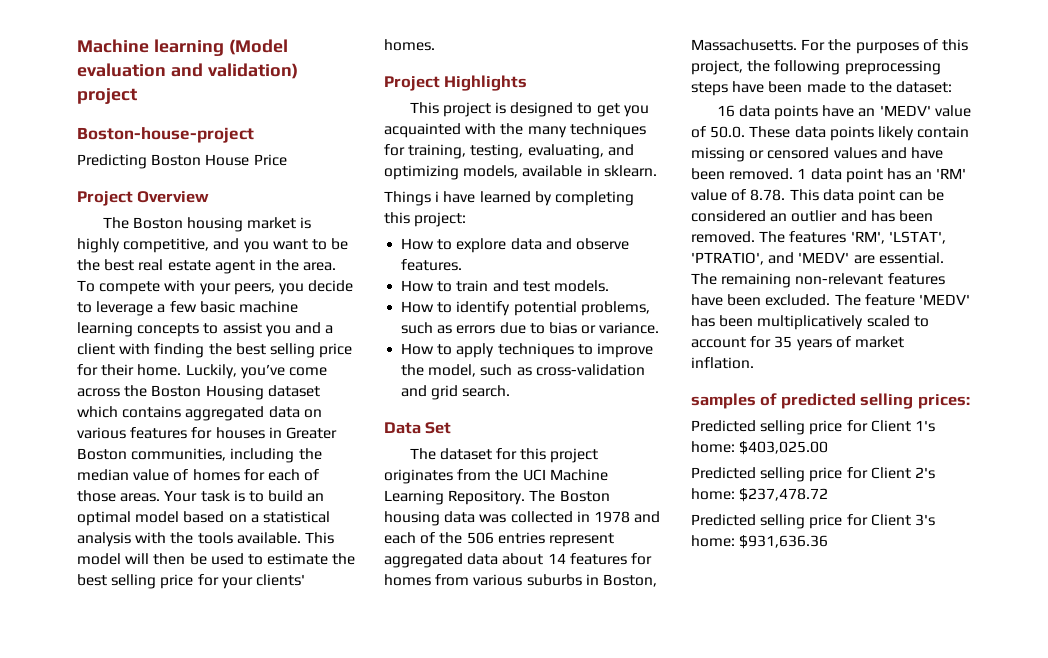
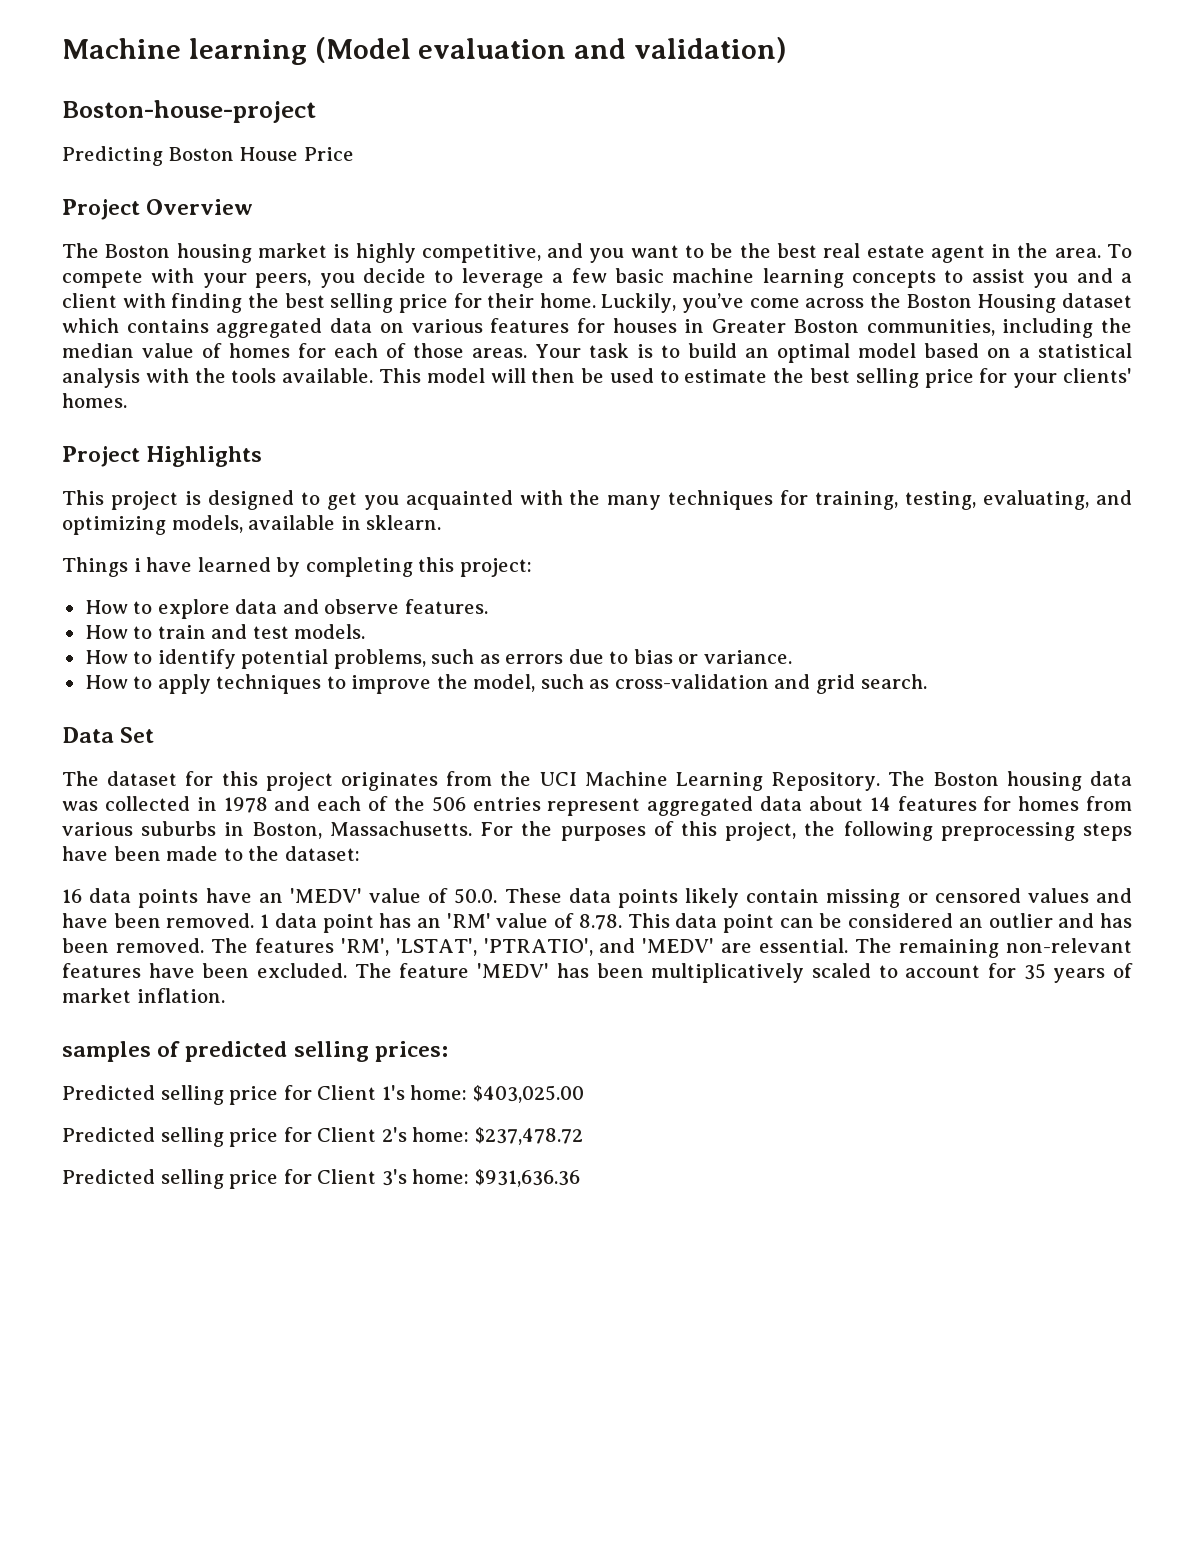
- Machine learning (Model evaluation and validation) project
+ Machine learning (Model evaluation and validation)

